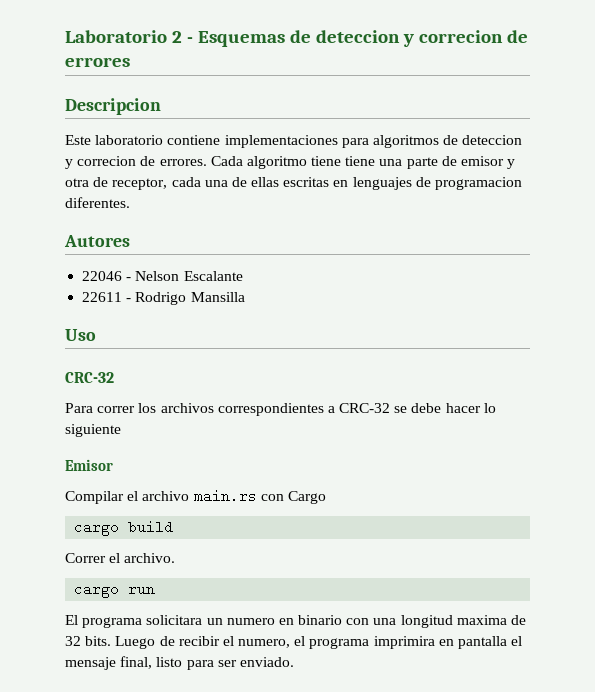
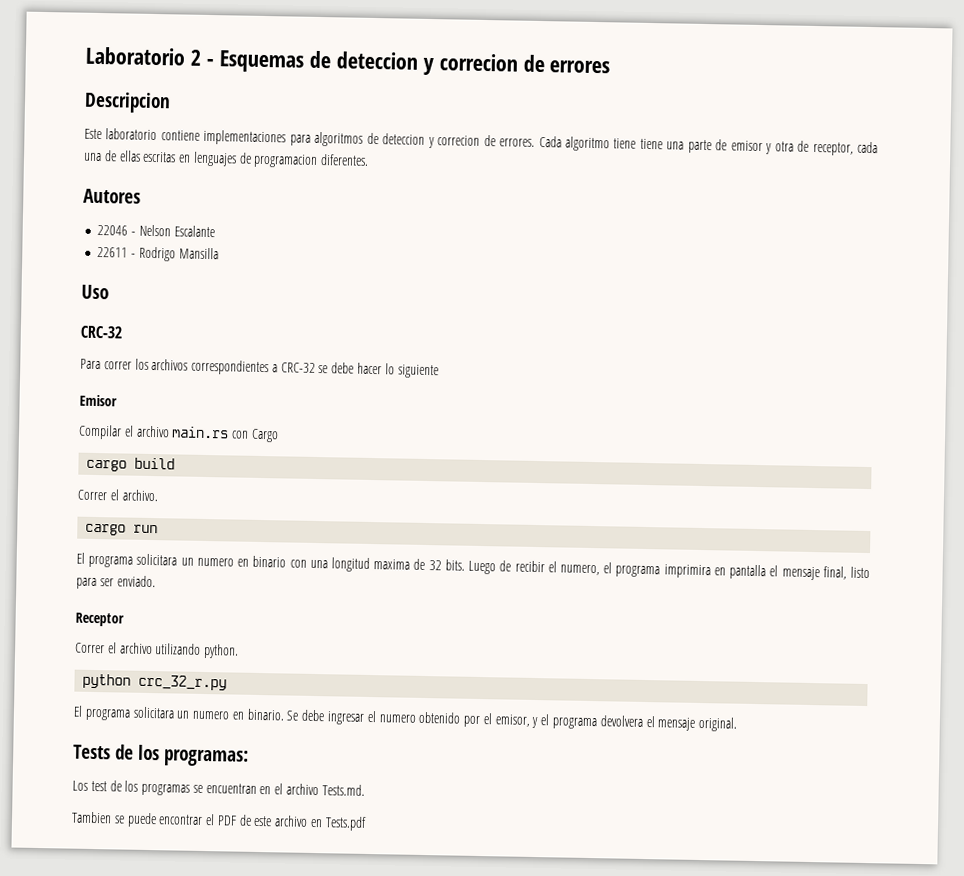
+ Receptor
+ Correr el archivo utilizando python.
+ python crc_32_r.py
+ El programa solicitara un numero en binario. Se debe ingresar el numero obtenido por el emisor, y el programa devolvera el mensaje original.
+ Tests de los programas:
+ Los test de los programas se encuentran en el archivo Tests.md.
+ Tambien se puede encontrar el PDF de este archivo en Tests.pdf

